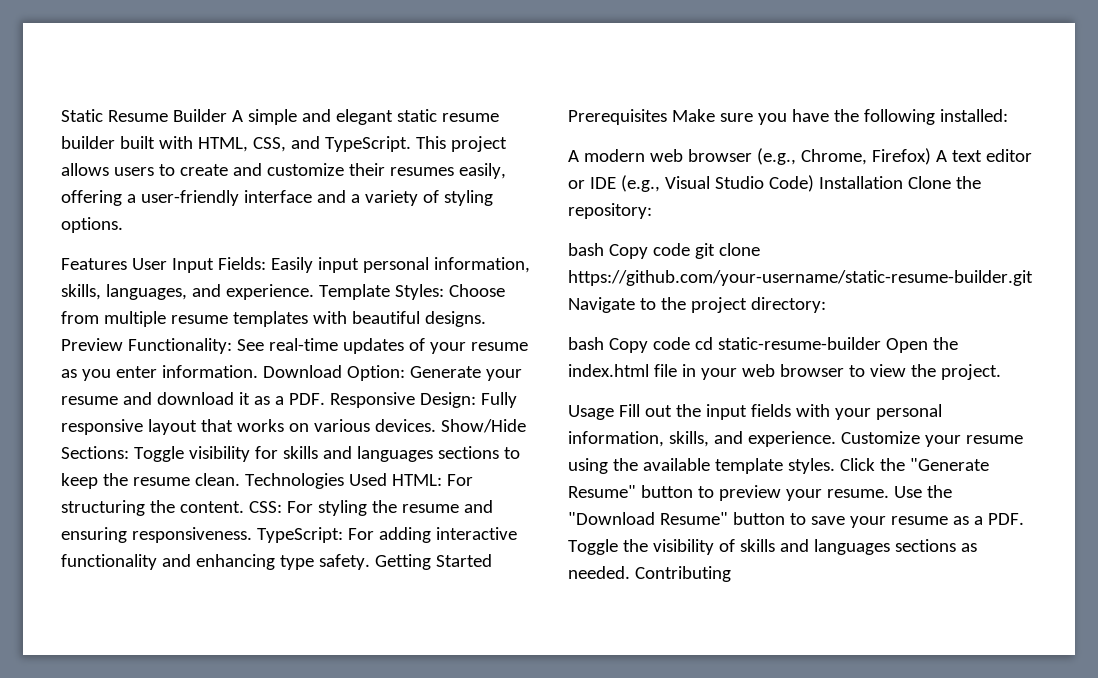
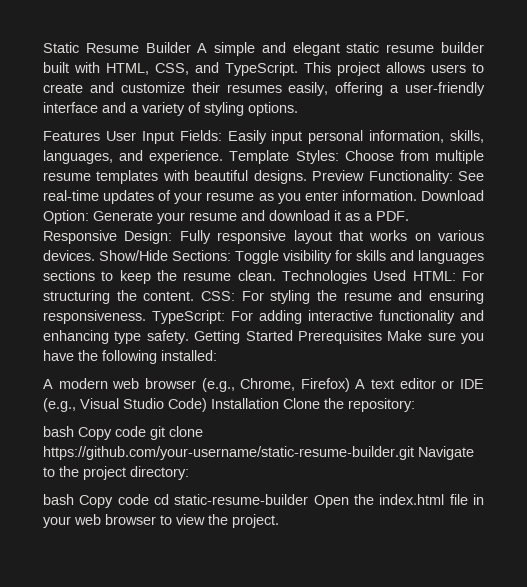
- Usage Fill out the input fields with your personal information, skills, and experience. Customize your resume using the available template styles. Click the "Generate Resume" button to preview your resume. Use the "Download Resume" button to save your resume as a PDF. Toggle the visibility of skills and languages sections as needed. Contributing

